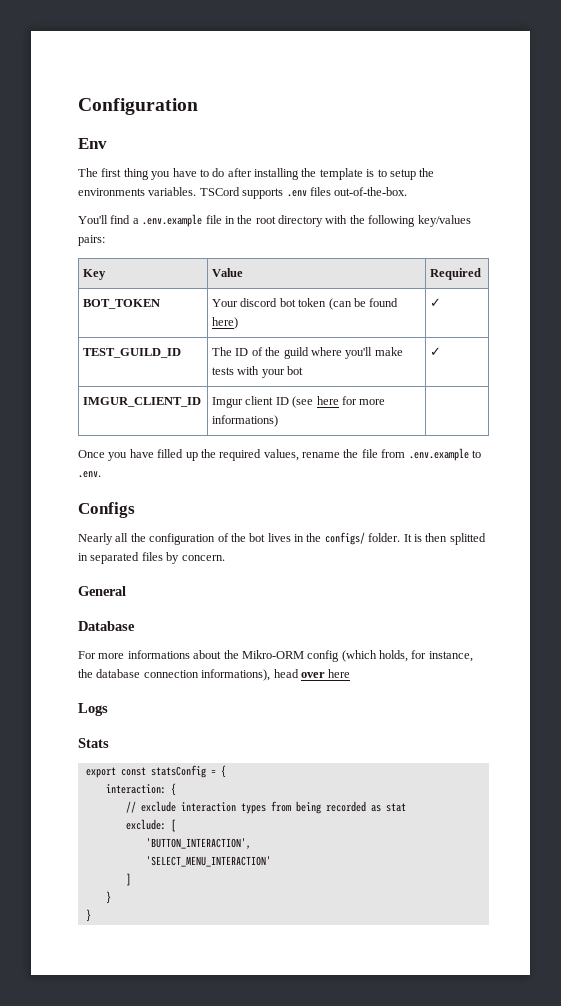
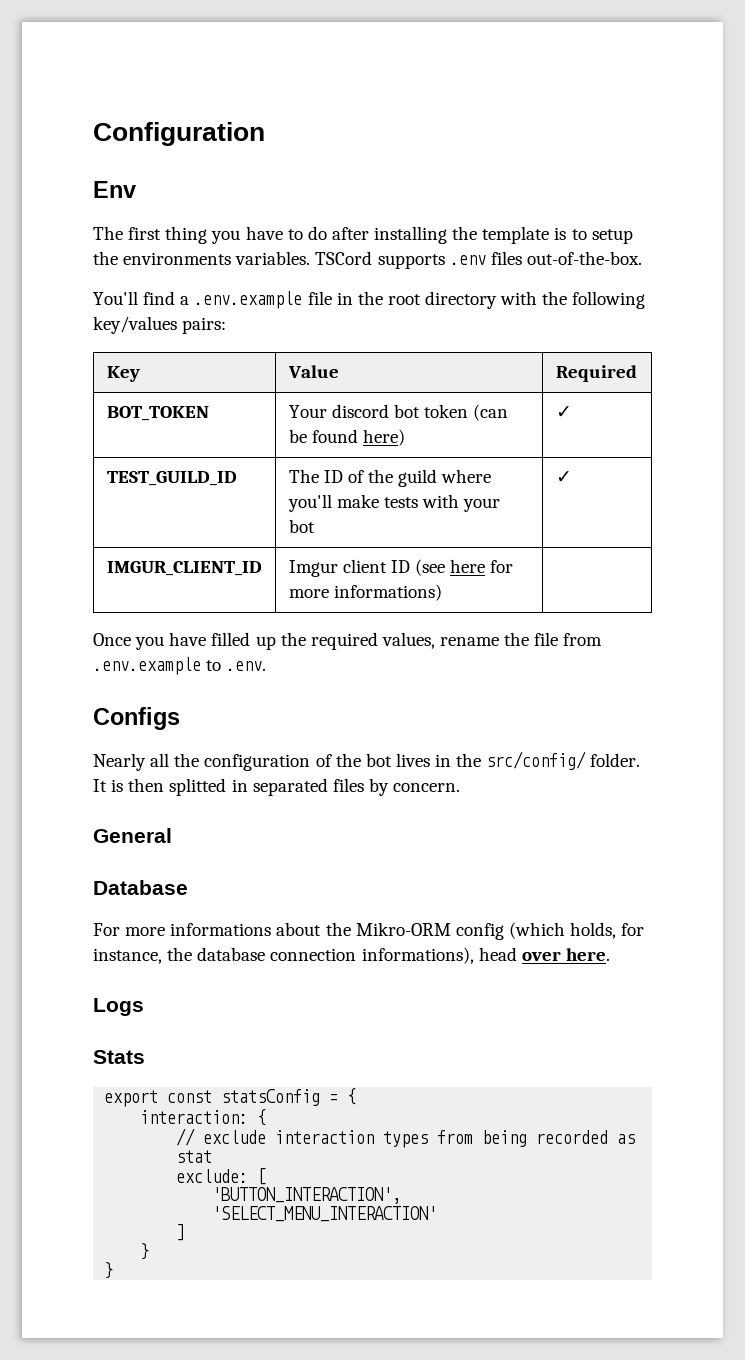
- Nearly all the configuration of the bot lives in the configs/ folder.
+ Nearly all the configuration of the bot lives in the src/config/ folder.
- For more informations about the Mikro-ORM config (which holds, for instance, the database connection informations), head over here
+ For more informations about the Mikro-ORM config (which holds, for instance, the database connection informations), head over here.

